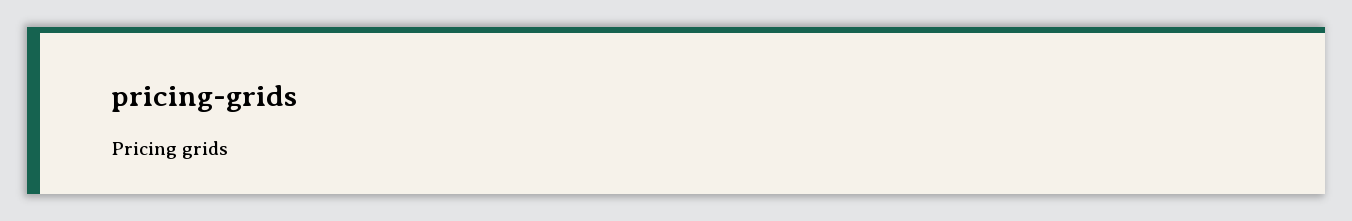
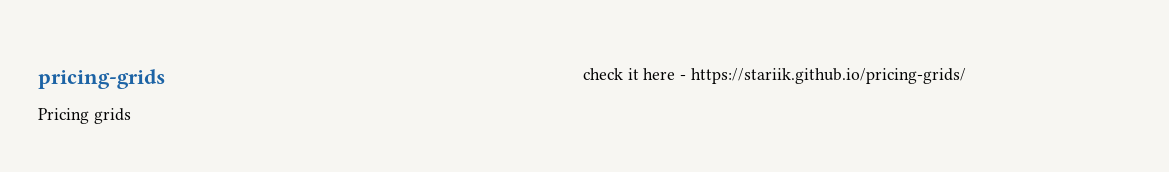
+ check it here - https://stariik.github.io/pricing-grids/

